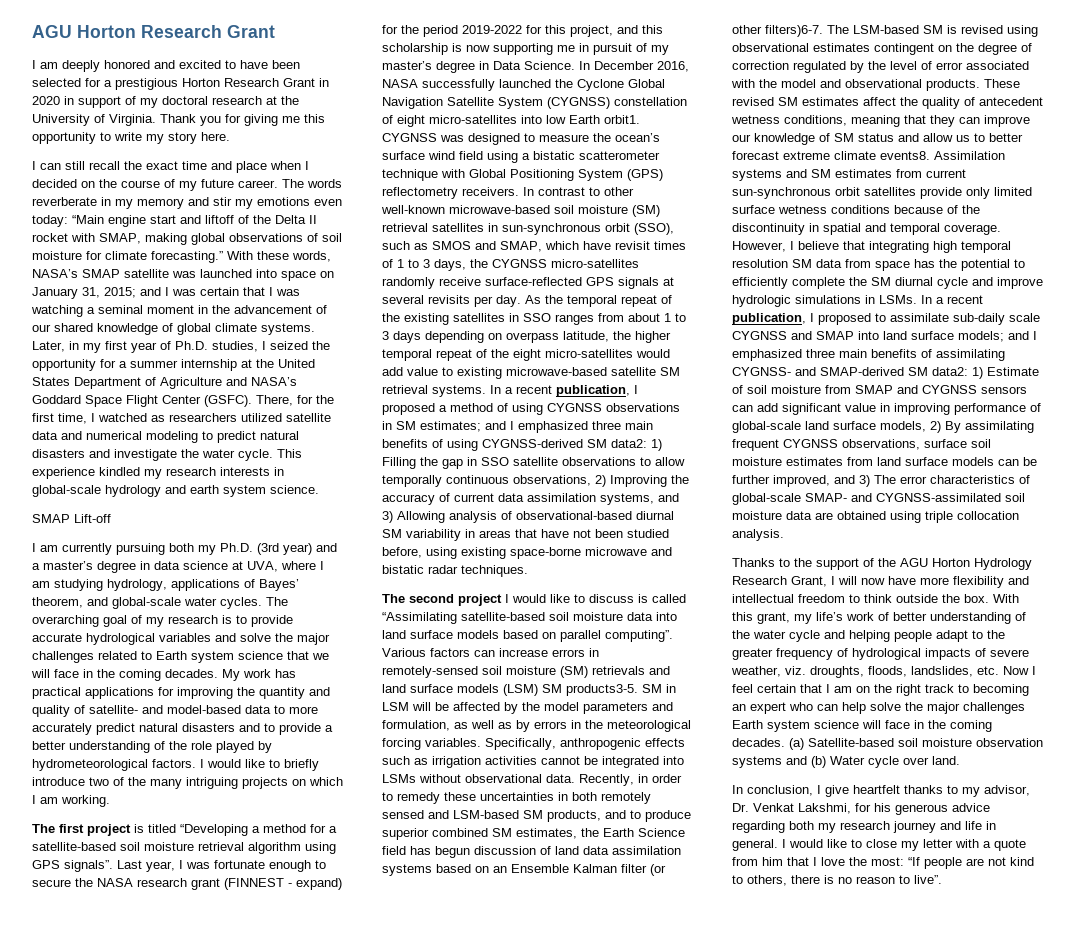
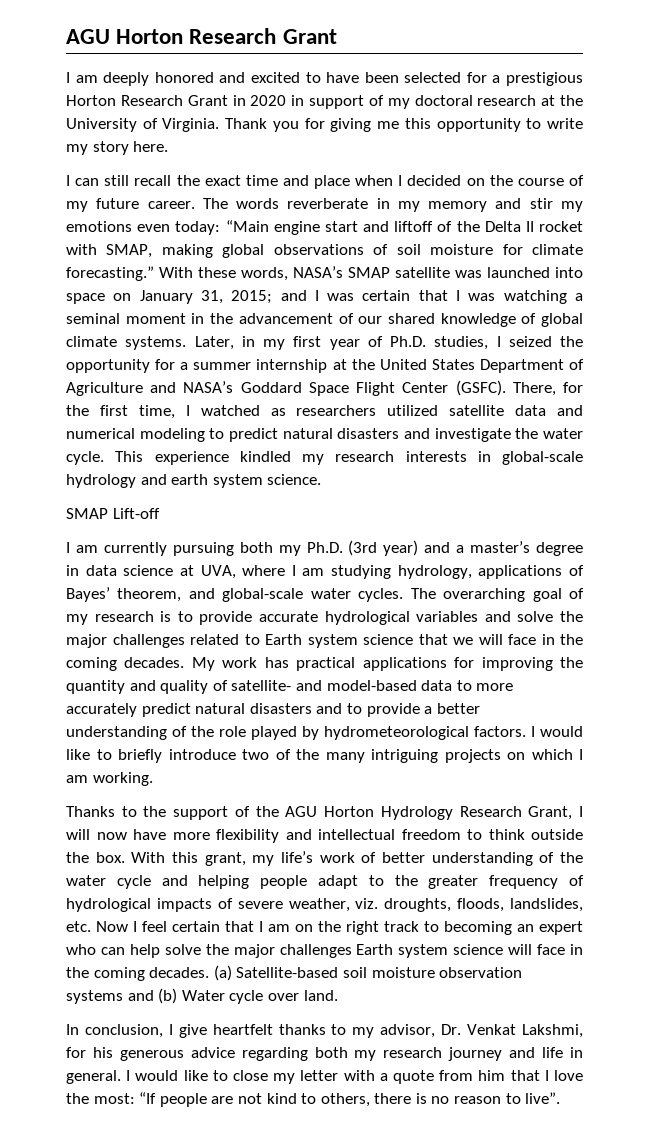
- The first project is titled “Developing a method for a satellite-based soil moisture retrieval algorithm using GPS signals”. Last year, I was fortunate enough to secure the NASA research grant (FINNEST - expand) for the period 2019-2022 for this project, and this scholarship is now supporting me in pursuit of my master’s degree in Data Science. In December 2016, NASA successfully launched the Cyclone Global Navigation Satellite System (CYGNSS) constellation of eight micro-satellites into low Earth orbit1. CYGNSS was designed to measure the ocean’s surface wind field using a bistatic scatterometer technique with Global Positioning System (GPS) reflectometry receivers. In contrast to other well-known microwave-based soil moisture (SM) retrieval satellites in sun-synchronous orbit (SSO), such as SMOS and SMAP, which have revisit times of 1 to 3 days, the CYGNSS micro-satellites randomly receive surface-reflected GPS signals at several revisits per day. As the temporal repeat of the existing satellites in SSO ranges from about 1 to 3 days depending on overpass latitude, the higher temporal repeat of the eight micro-satellites would add value to existing microwave-based satellite SM retrieval systems. In a recent publication, I proposed a method of using CYGNSS observations in SM estimates; and I emphasized three main benefits of using CYGNSS-derived SM data2: 1) Filling the gap in SSO satellite observations to allow temporally continuous observations, 2) Improving the accuracy of current data assimilation systems, and 3) Allowing analysis of observational-based diurnal SM variability in areas that have not been studied before, using existing space-borne microwave and bistatic radar techniques.
- The second project I would like to discuss is called “Assimilating satellite-based soil moisture data into land surface models based on parallel computing”. Various factors can increase errors in remotely-sensed soil moisture (SM) retrievals and land surface models (LSM) SM products3-5. SM in LSM will be affected by the model parameters and formulation, as well as by errors in the meteorological forcing variables. Specifically, anthropogenic effects such as irrigation activities cannot be integrated into LSMs without observational data. Recently, in order to remedy these uncertainties in both remotely sensed and LSM-based SM products, and to produce superior combined SM estimates, the Earth Science field has begun discussion of land data assimilation systems based on an Ensemble Kalman filter (or other filters)6-7. The LSM-based SM is revised using observational estimates contingent on the degree of correction regulated by the level of error associated with the model and observational products. These revised SM estimates affect the quality of antecedent wetness conditions, meaning that they can improve our knowledge of SM status and allow us to better forecast extreme climate events8. Assimilation systems and SM estimates from current sun-synchronous orbit satellites provide only limited surface wetness conditions because of the discontinuity in spatial and temporal coverage. However, I believe that integrating high temporal resolution SM data from space has the potential to efficiently complete the SM diurnal cycle and improve hydrologic simulations in LSMs. In a recent publication, I proposed to assimilate sub-daily scale CYGNSS and SMAP into land surface models; and I emphasized three main benefits of assimilating CYGNSS- and SMAP-derived SM data2: 1) Estimate of soil moisture from SMAP and CYGNSS sensors can add significant value in improving performance of global-scale land surface models, 2) By assimilating frequent CYGNSS observations, surface soil moisture estimates from land surface models can be further improved, and 3) The error characteristics of global-scale SMAP- and CYGNSS-assimilated soil moisture data are obtained using triple collocation analysis.

